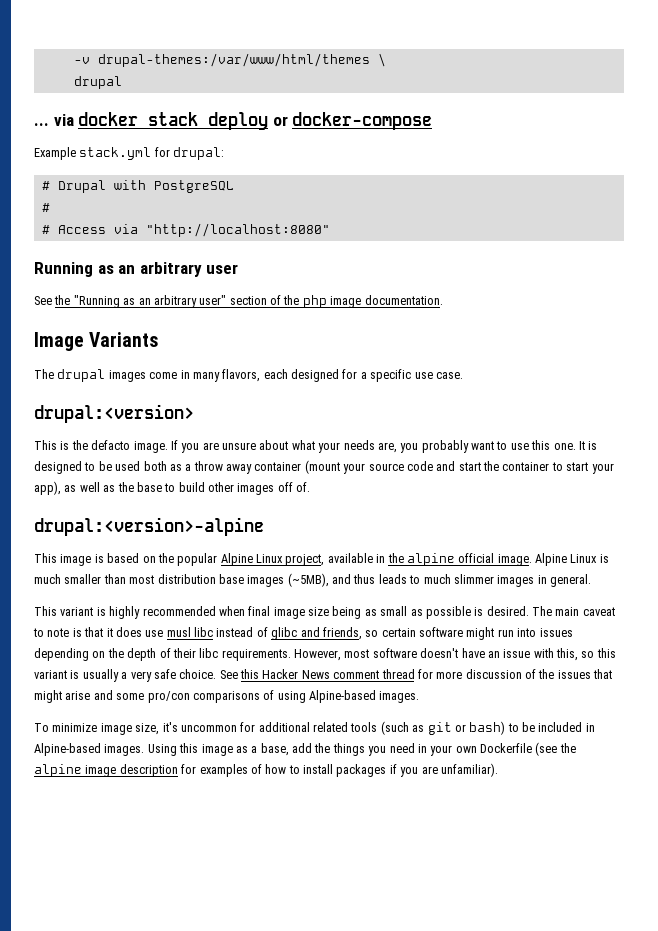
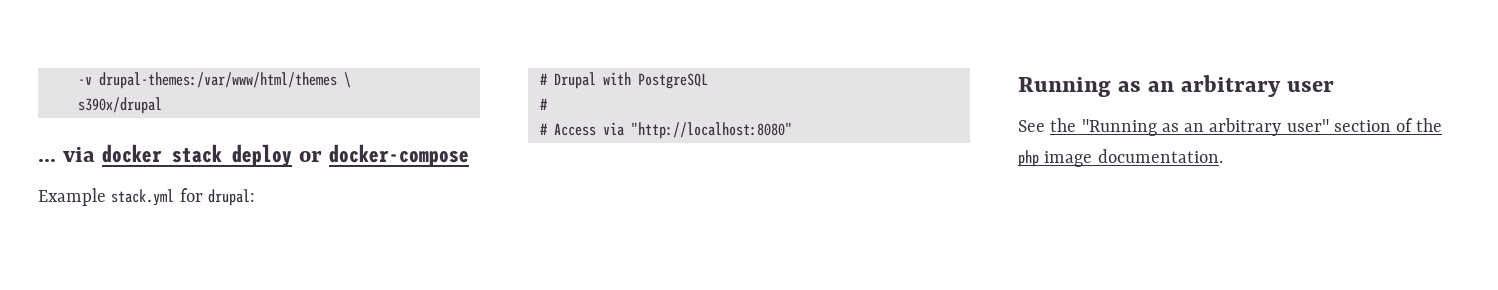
  -v drupal-themes:/var/www/html/themes \
- drupal
+ s390x/drupal
- Image Variants
- The drupal images come in many flavors, each designed for a specific use case.
- drupal:<version>
- This is the defacto image. If you are unsure about what your needs are, you probably want to use this one. It is designed to be used both as a throw away container (mount your source code and start the container to start your app), as well as the base to build other images off of.
- drupal:<version>-alpine
- This image is based on the popular Alpine Linux project, available in the alpine official image. Alpine Linux is much smaller than most distribution base images (~5MB), and thus leads to much slimmer images in general.
- This variant is highly recommended when final image size being as small as possible is desired. The main caveat to note is that it does use musl libc instead of glibc and friends, so certain software might run into issues depending on the depth of their libc requirements. However, most software doesn't have an issue with this, so this variant is usually a very safe choice. See this Hacker News comment thread for more discussion of the issues that might arise and some pro/con comparisons of using Alpine-based images.
- To minimize image size, it's uncommon for additional related tools (such as git or bash) to be included in Alpine-based images. Using this image as a base, add the things you need in your own Dockerfile (see the alpine image description for examples of how to install packages if you are unfamiliar).

